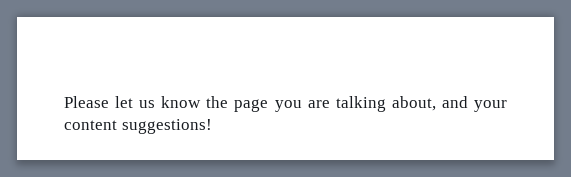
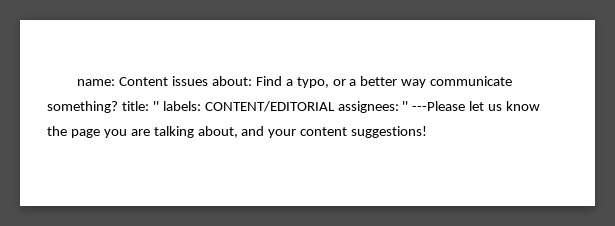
- Please let us know the page you are talking about, and your content suggestions!
+ name: Content issues about: Find a typo, or a better way communicate something? title: '' labels: CONTENT/EDITORIAL assignees: '' ---Please let us know the page you are talking about, and your content suggestions!

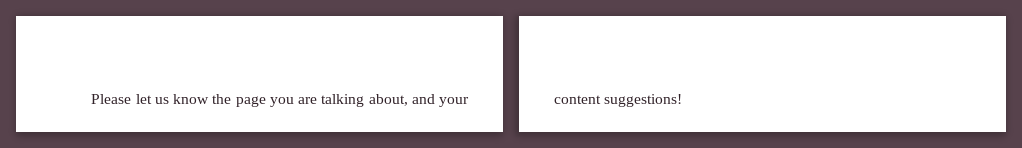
- name: Content issues about: Find a typo, or a better way communicate something? title: '' labels: CONTENT/EDITORIAL assignees: '' ---Please let us know the page you are talking about, and your content suggestions!
+ Please let us know the page you are talking about, and your content suggestions!

